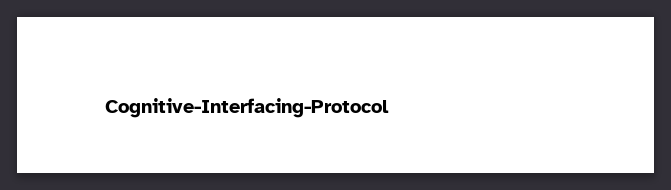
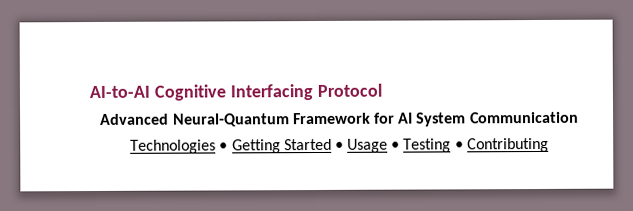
- Cognitive-Interfacing-Protocol
+ AI-to-AI Cognitive Interfacing Protocol
+ Advanced Neural-Quantum Framework for AI System Communication
+ Technologies • Getting Started • Usage • Testing • Contributing

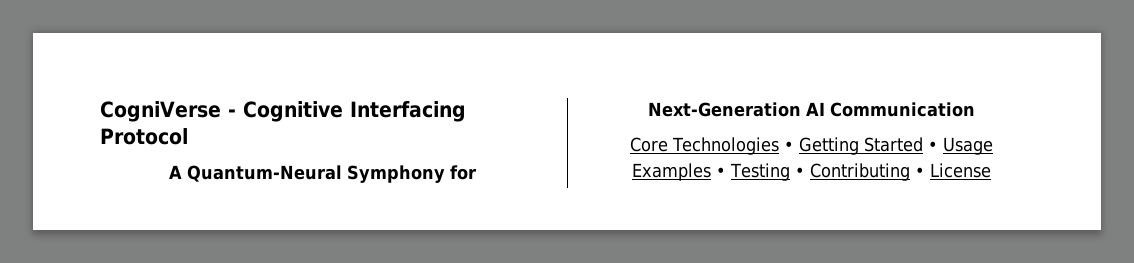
- AI-to-AI Cognitive Interfacing Protocol
+ CogniVerse - Cognitive Interfacing Protocol
- Advanced Neural-Quantum Framework for AI System Communication
+ A Quantum-Neural Symphony for Next-Generation AI Communication
- Technologies • Getting Started • Usage • Testing • Contributing
+ Core Technologies • Getting Started • Usage Examples • Testing • Contributing • License

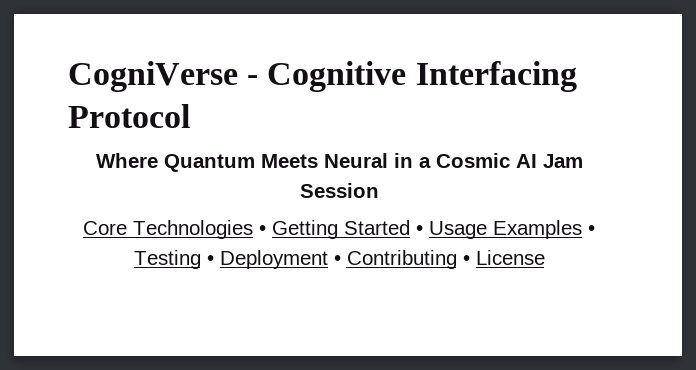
- A Quantum-Neural Symphony for Next-Generation AI Communication
+ Where Quantum Meets Neural in a Cosmic AI Jam Session
- Core Technologies • Getting Started • Usage Examples • Testing • Contributing • License
+ Core Technologies • Getting Started • Usage Examples • Testing • Deployment • Contributing • License

